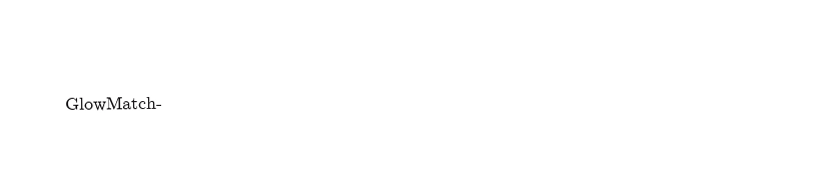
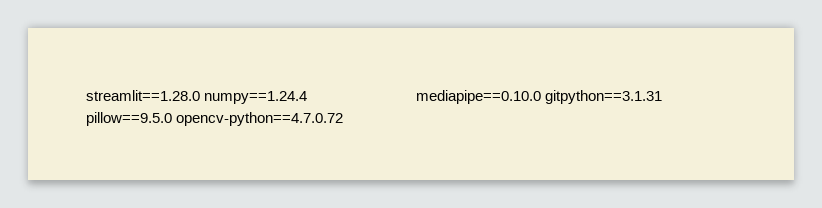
- GlowMatch-
+ streamlit==1.28.0 numpy==1.24.4 pillow==9.5.0 opencv-python==4.7.0.72 mediapipe==0.10.0 gitpython==3.1.31

